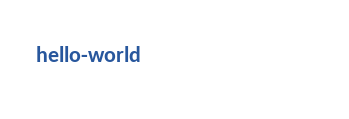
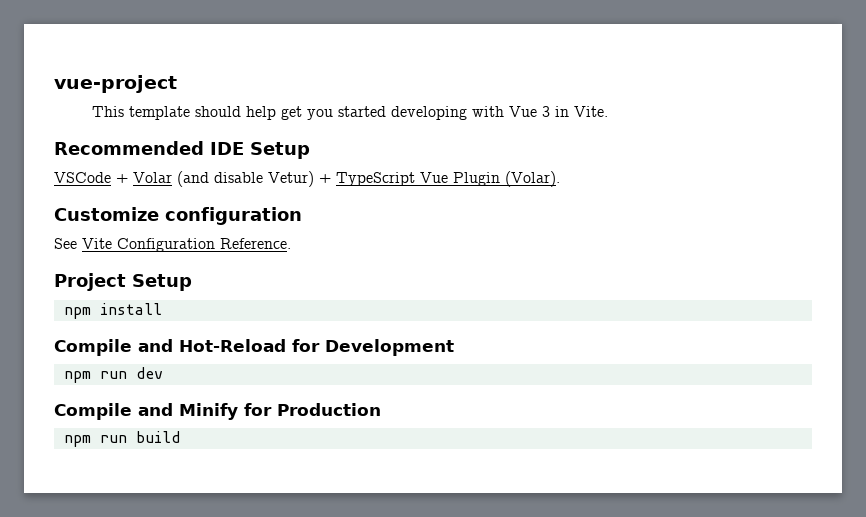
- hello-world
+ vue-project
+ This template should help get you started developing with Vue 3 in Vite.
+ Recommended IDE Setup
+ VSCode + Volar (and disable Vetur) + TypeScript Vue Plugin (Volar).
+ Customize configuration
+ See Vite Configuration Reference.
+ Project Setup
+ npm install
+ Compile and Hot-Reload for Development
+ npm run dev
+ Compile and Minify for Production
+ npm run build

